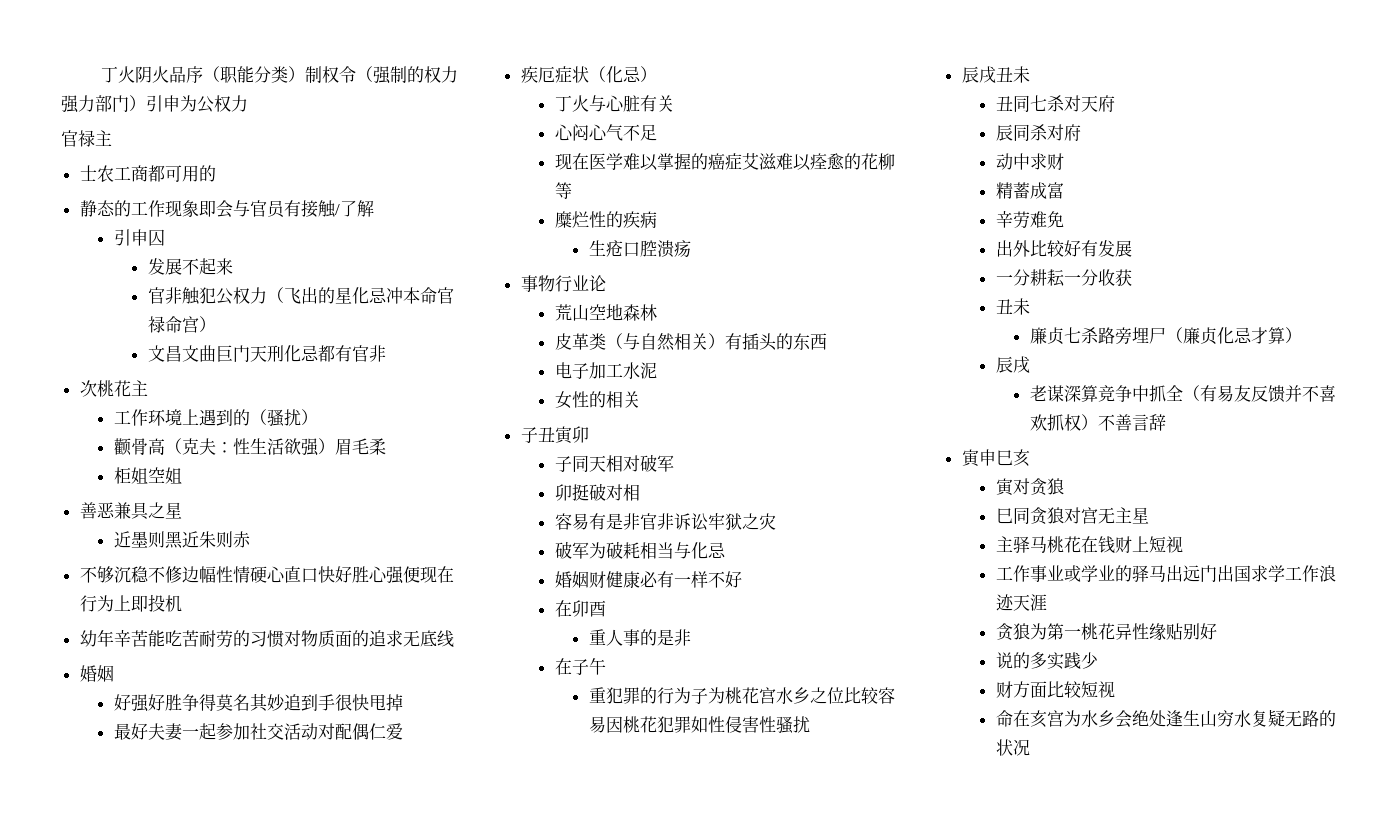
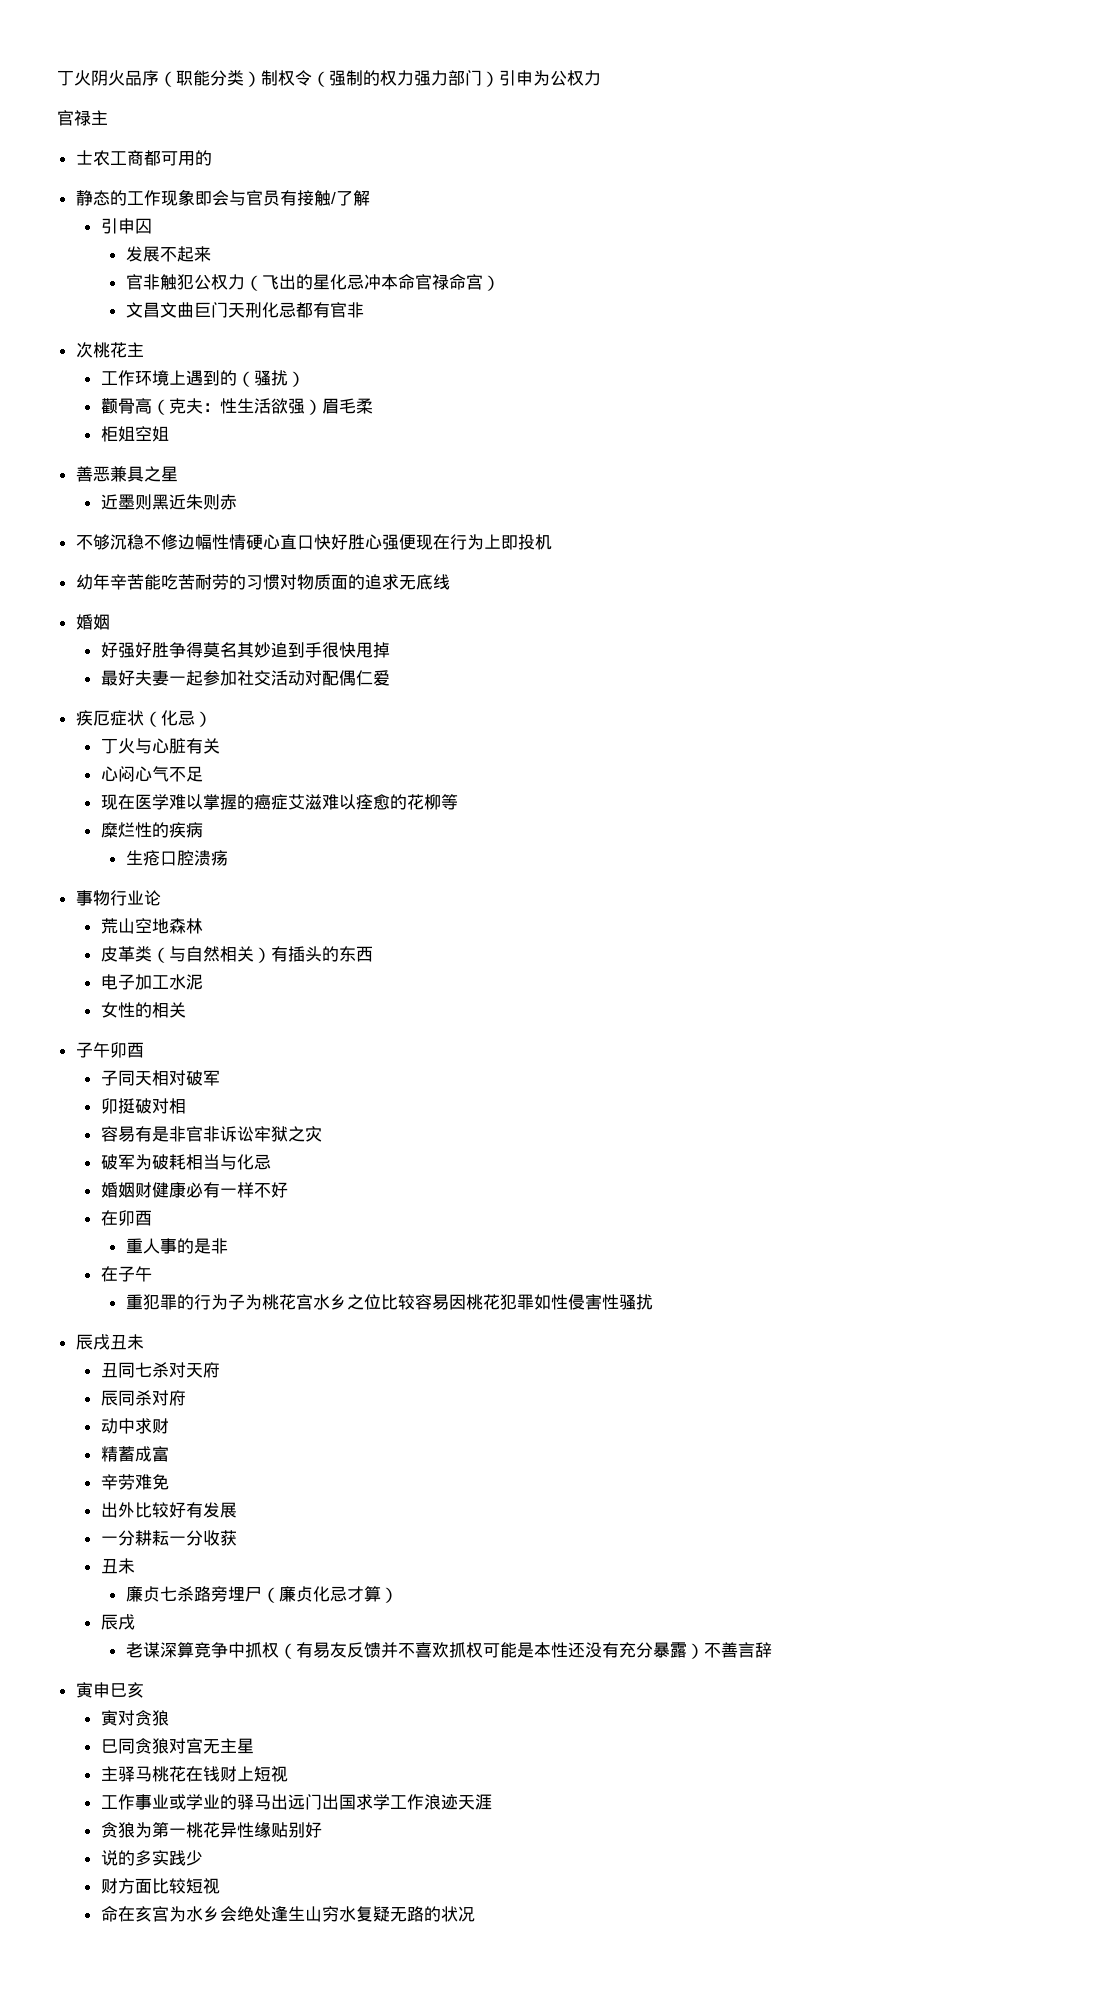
- 子丑寅卯
+ 子午卯酉
- 老谋深算竞争中抓全（有易友反馈并不喜欢抓权）不善言辞
+ 老谋深算竞争中抓权（有易友反馈并不喜欢抓权可能是本性还没有充分暴露）不善言辞

